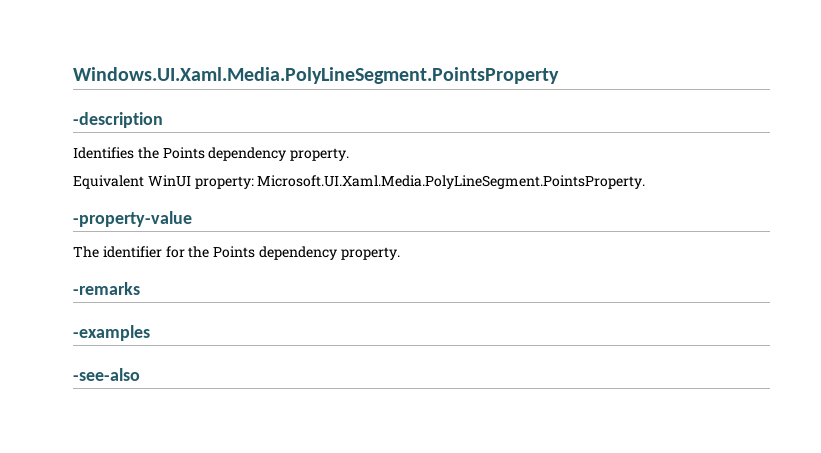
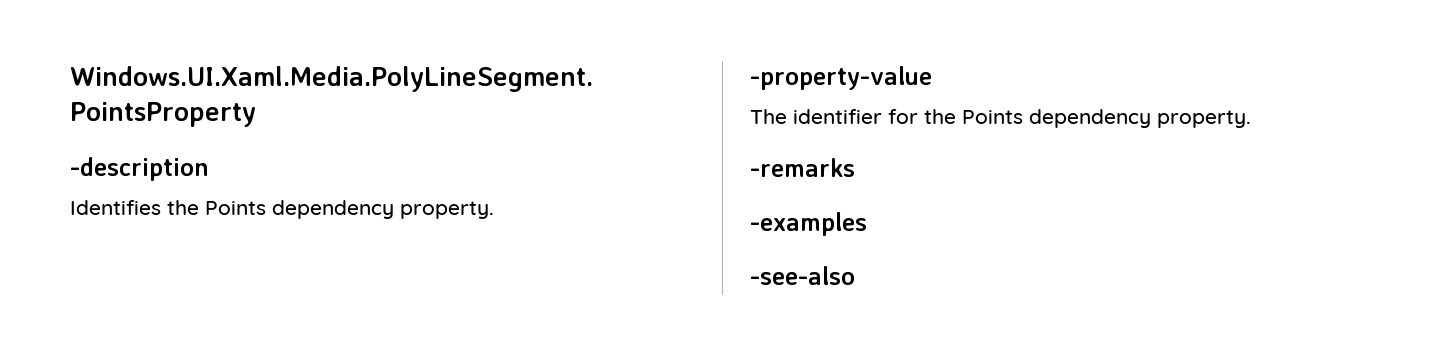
- Equivalent WinUI property: Microsoft.UI.Xaml.Media.PolyLineSegment.PointsProperty.

